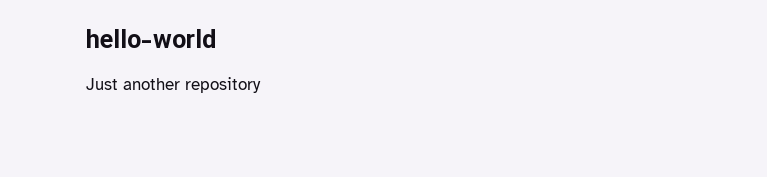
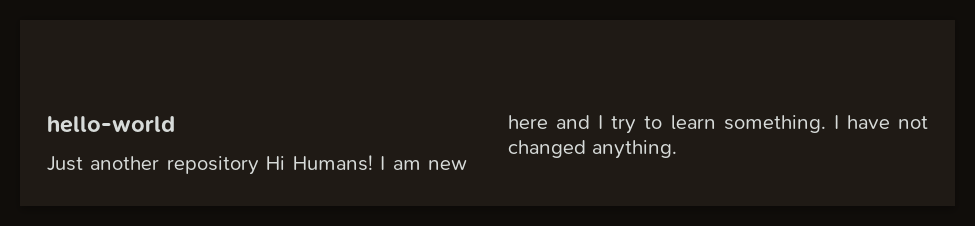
- Just another repository
+ Just another repository Hi Humans! I am new here and I try to learn something. I have not changed anything.

